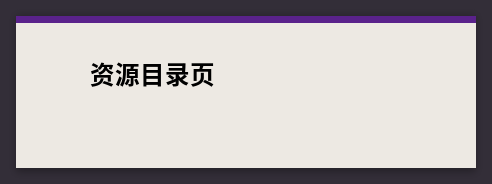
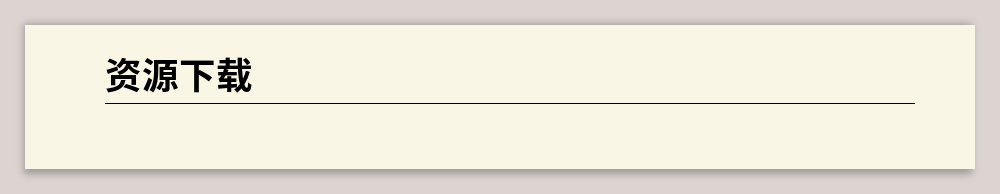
- 资源目录页
+ 资源下载

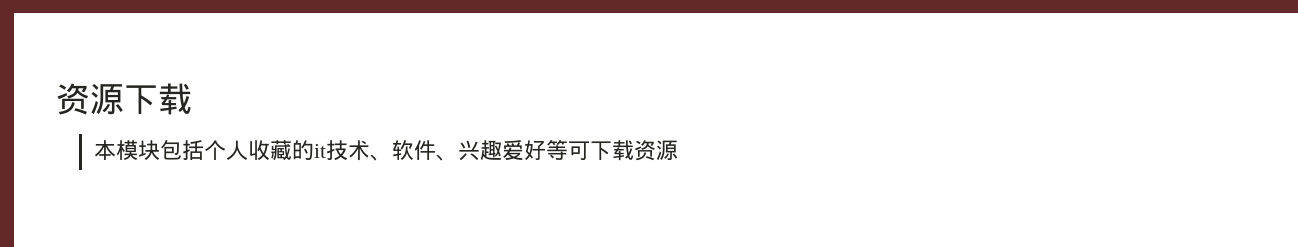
+ 本模块包括个人收藏的it技术、软件、兴趣爱好等可下载资源

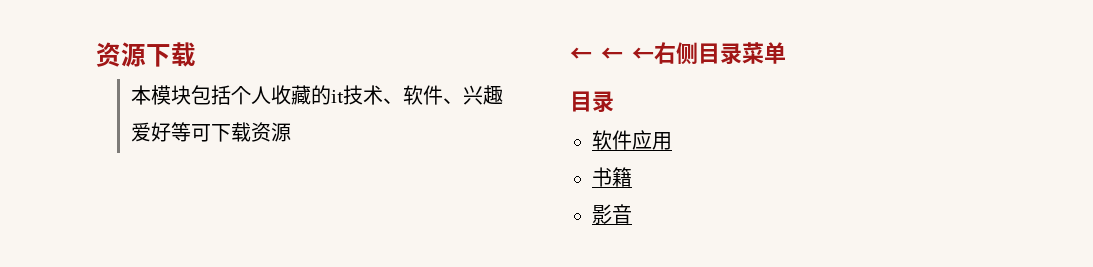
+ ← ← ←右侧目录菜单
+ 目录
+ 软件应用
+ 书籍
+ 影音

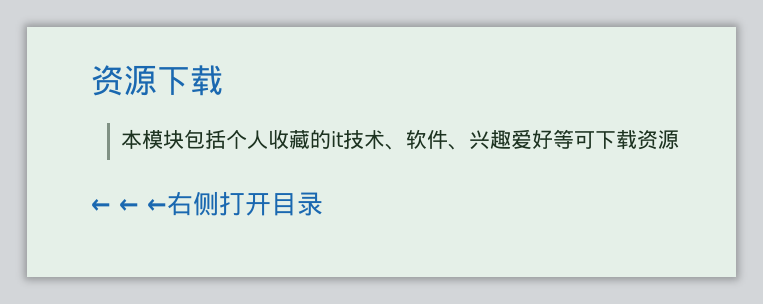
- ← ← ←右侧目录菜单
- 目录
- 软件应用
- 书籍
- 影音
+ ← ← ←右侧打开目录

